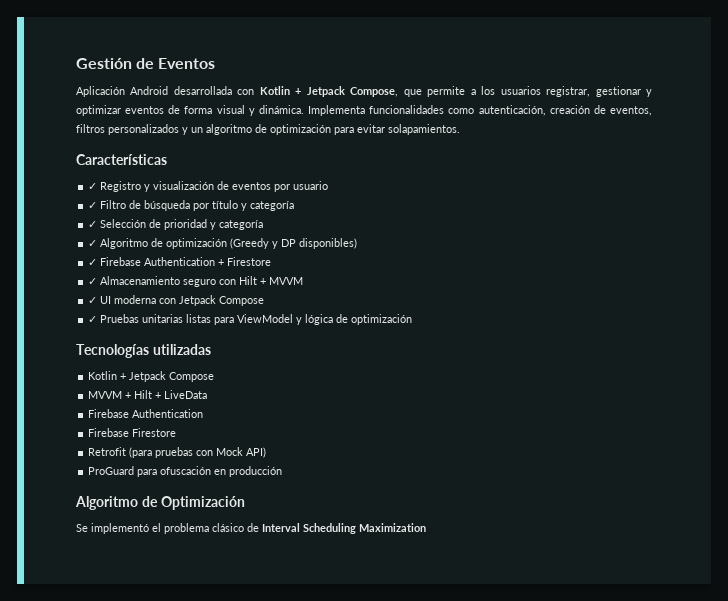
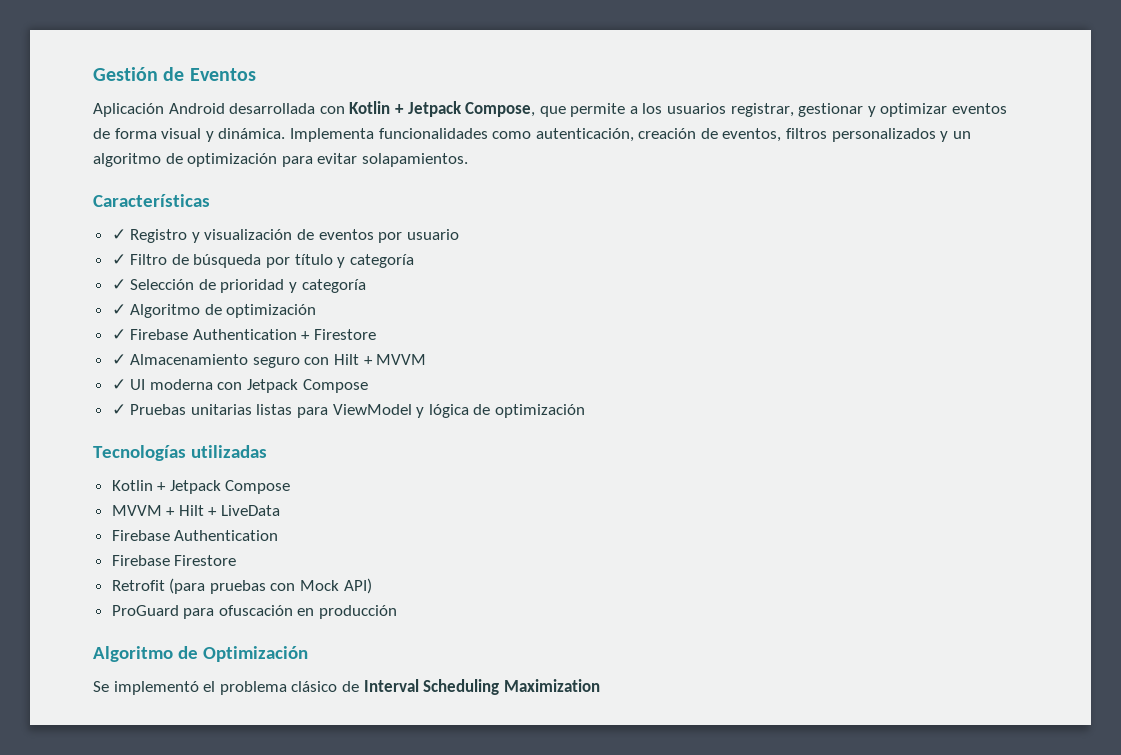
- ✓ Algoritmo de optimización (Greedy y DP disponibles)
+ ✓ Algoritmo de optimización

